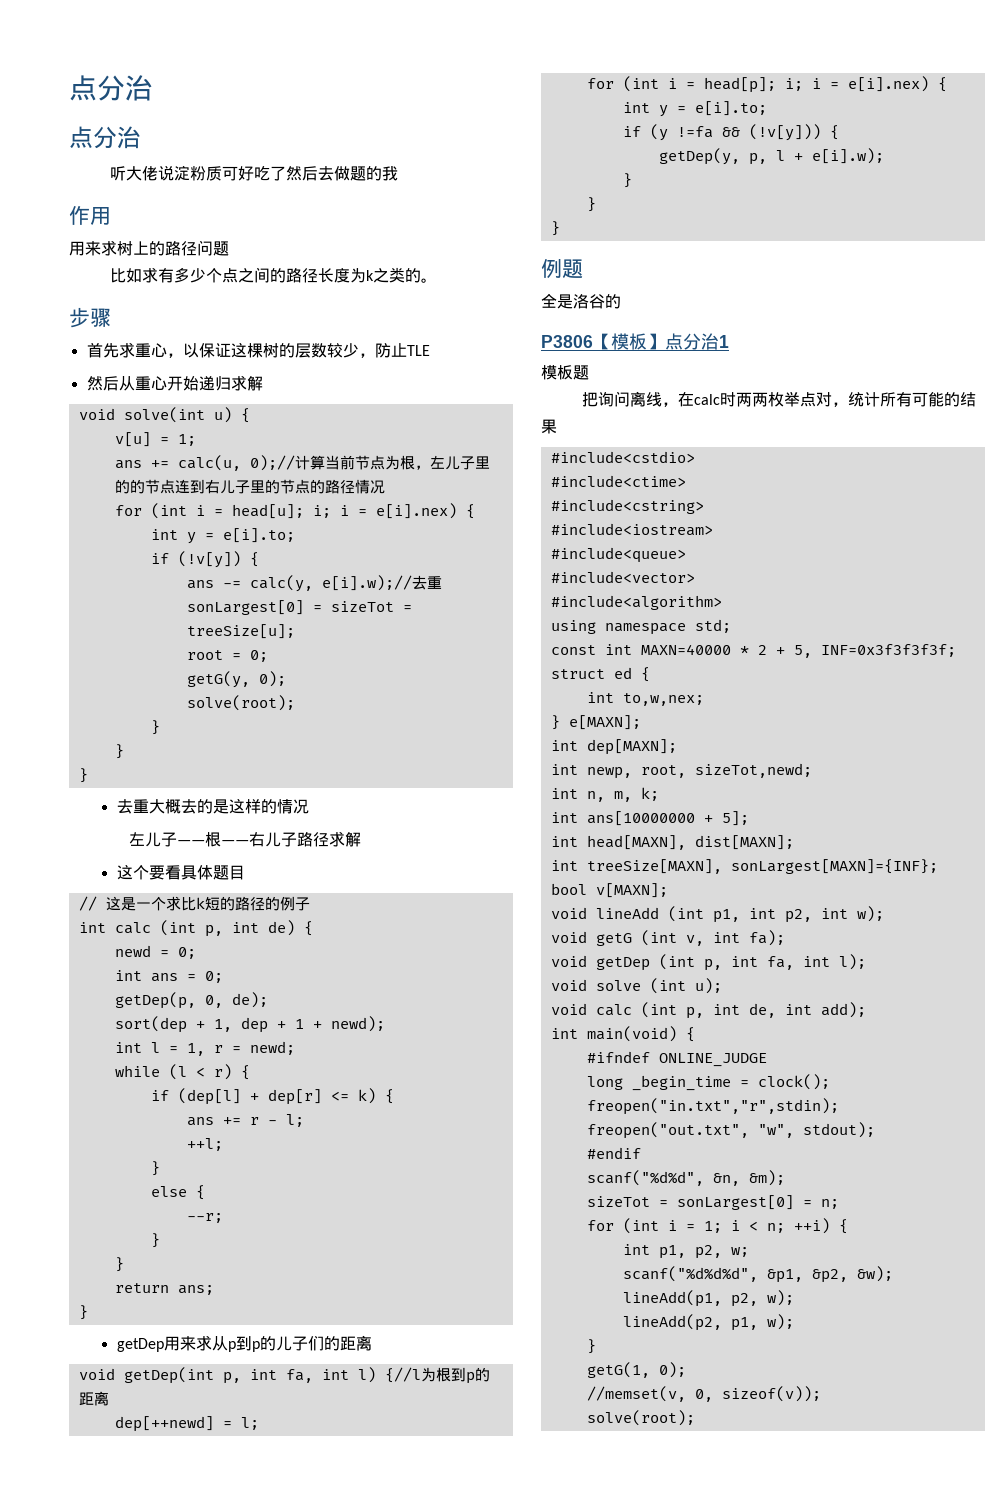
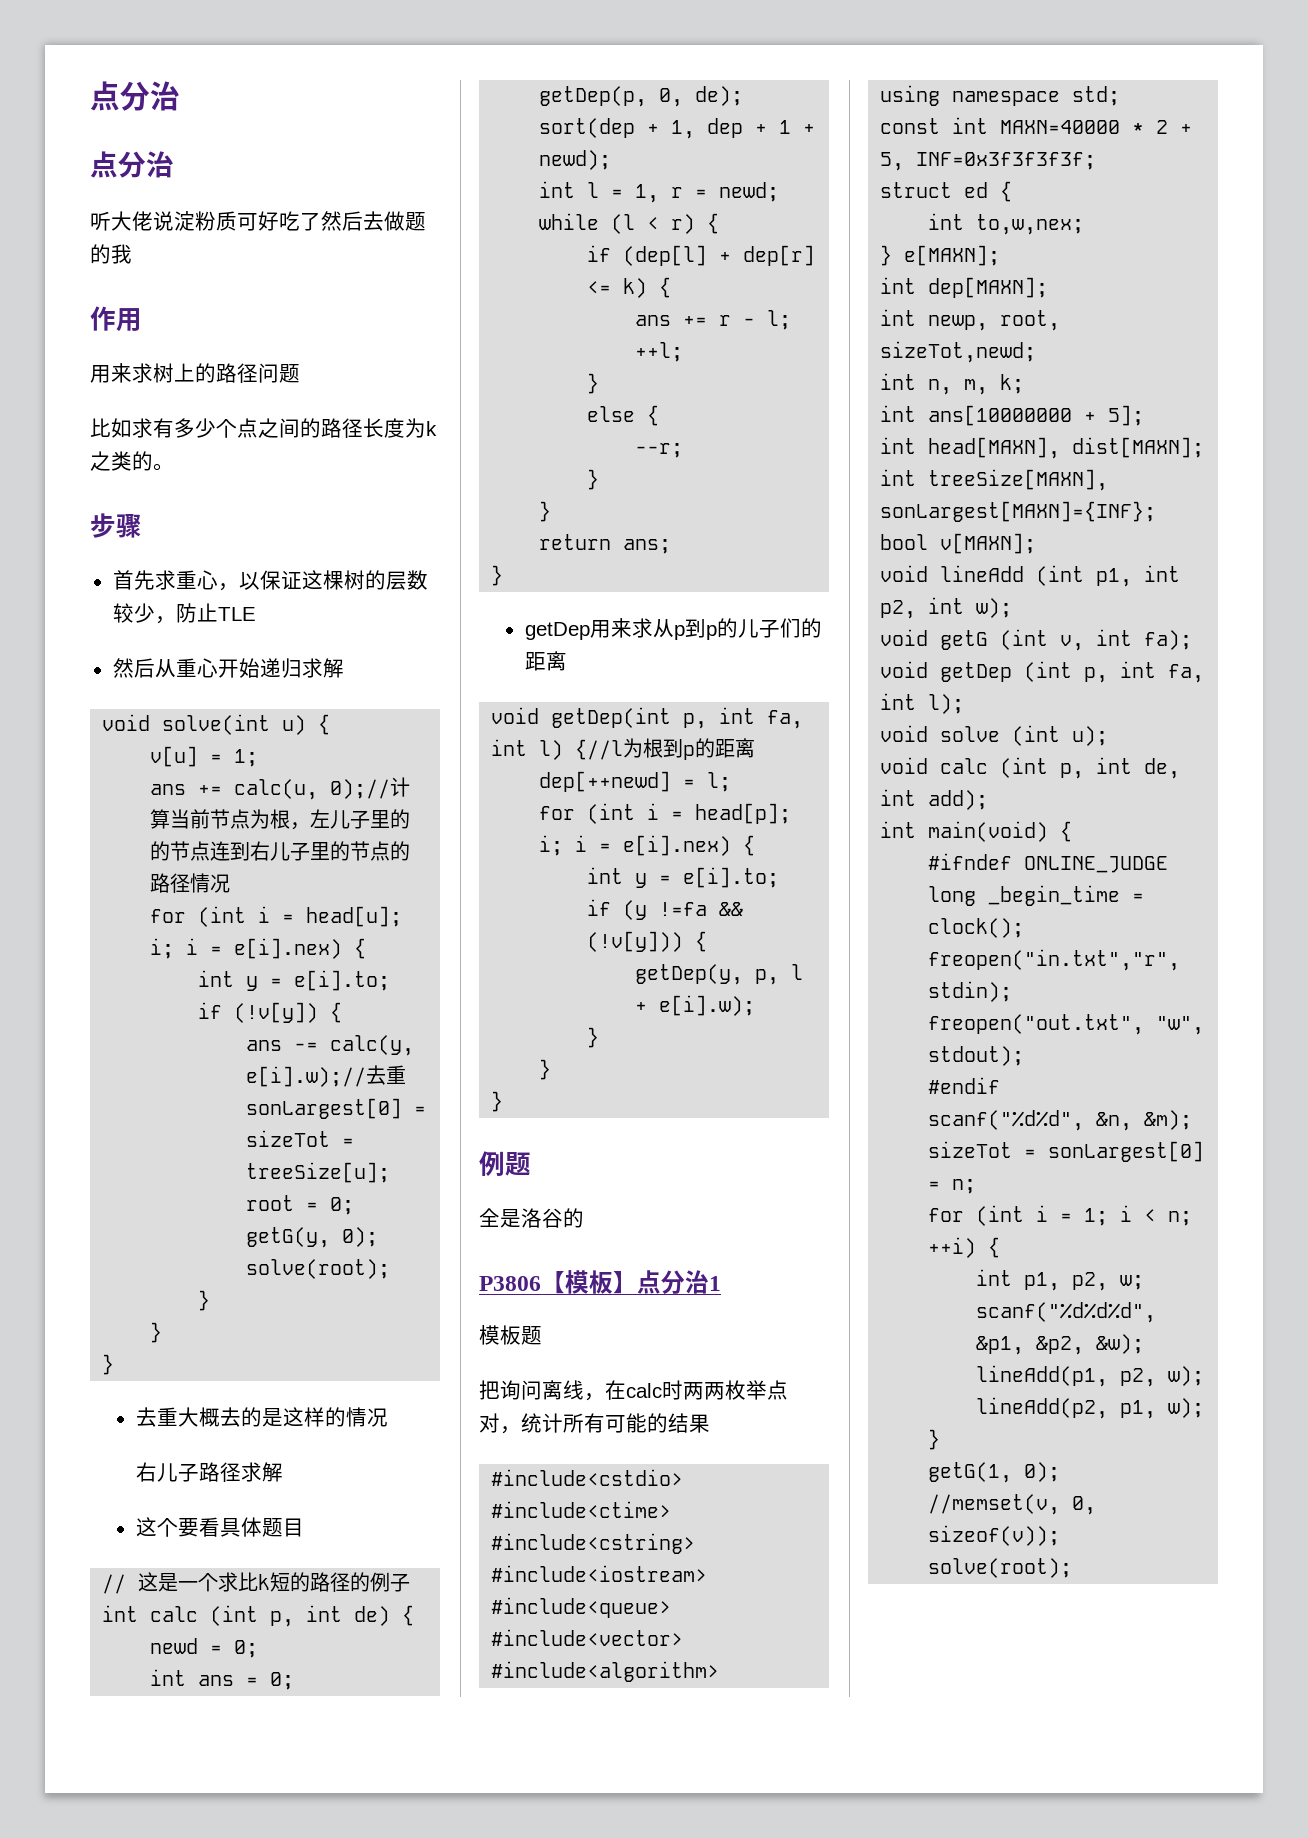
- 左儿子——根——右儿子路径求解
+ 右儿子路径求解

